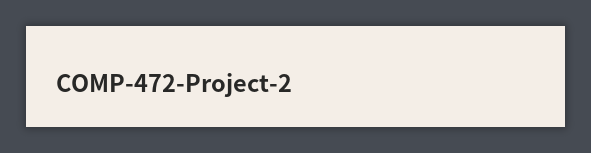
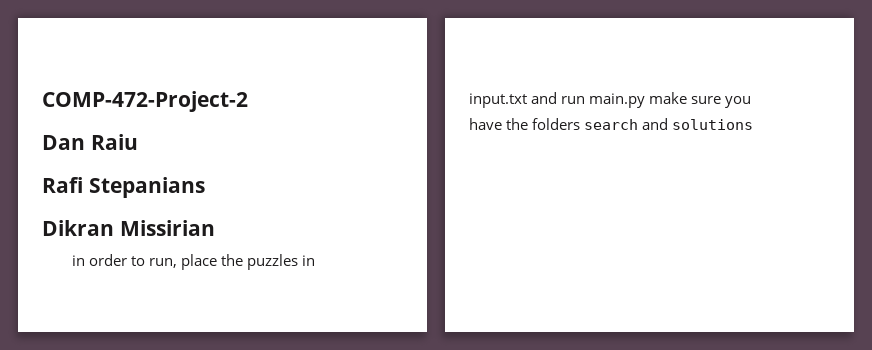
+ Dan Raiu
+ Rafi Stepanians
+ Dikran Missirian
+ in order to run, place the puzzles in input.txt and run main.py make sure you have the folders search and solutions

